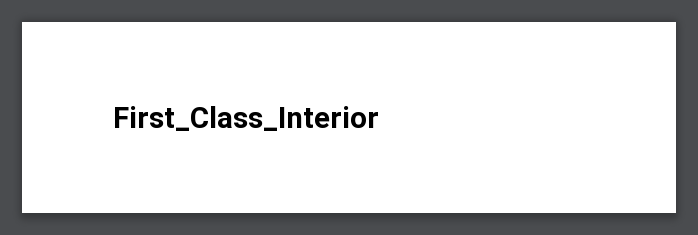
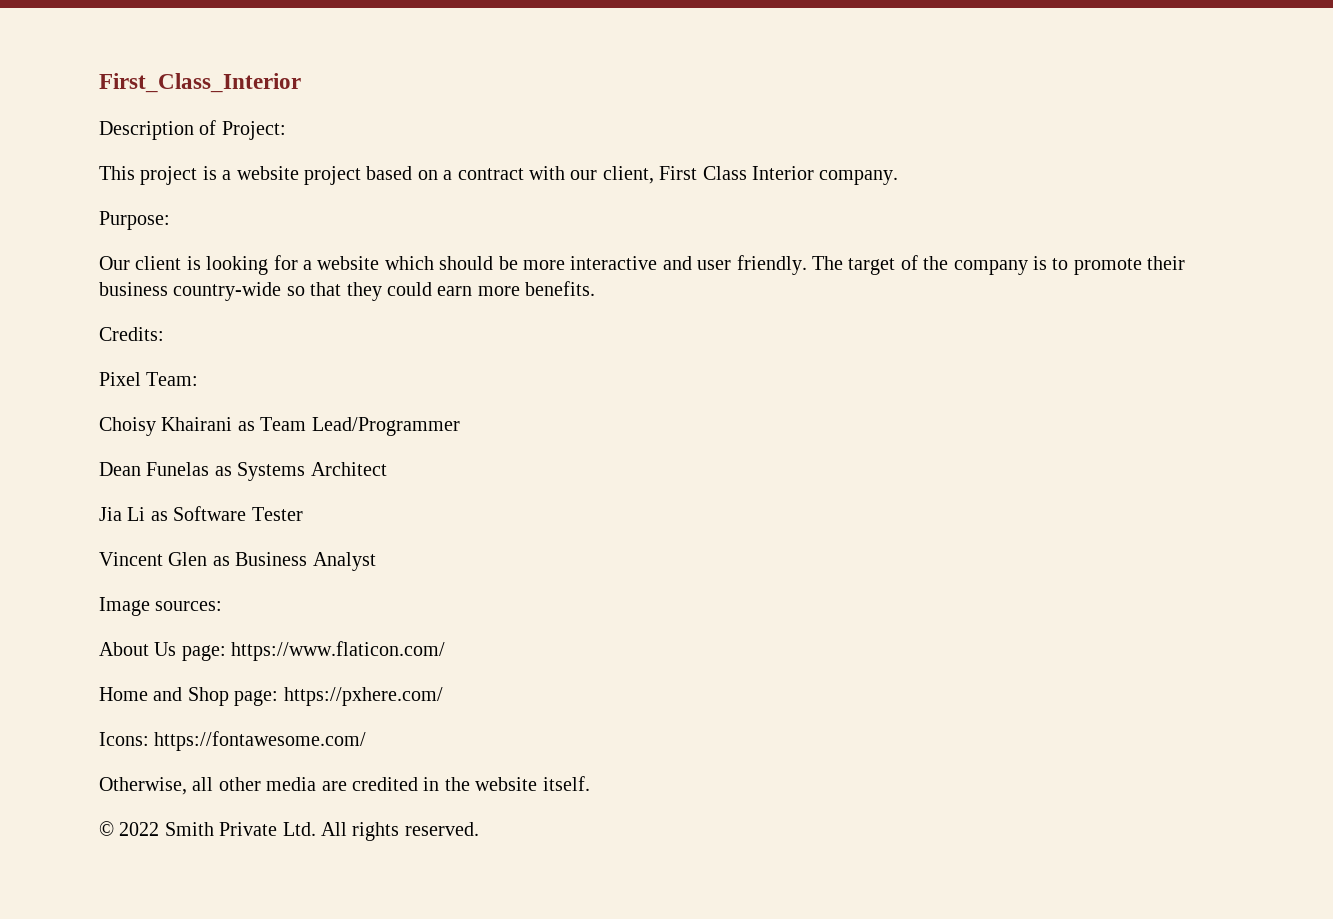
+ Description of Project:
+ This project is a website project based on a contract with our client, First Class Interior company.
+ Purpose:
+ Our client is looking for a website which should be more interactive and user friendly. The target of the company is to promote their business country-wide so that they could earn more benefits.
+ Credits:
+ Pixel Team:
+ Choisy Khairani as Team Lead/Programmer
+ Dean Funelas as Systems Architect
+ Jia Li as Software Tester
+ Vincent Glen as Business Analyst
+ Image sources:
+ About Us page: https://www.flaticon.com/
+ Home and Shop page: https://pxhere.com/
+ Icons: https://fontawesome.com/
+ Otherwise, all other media are credited in the website itself.
+ © 2022 Smith Private Ltd. All rights reserved.

